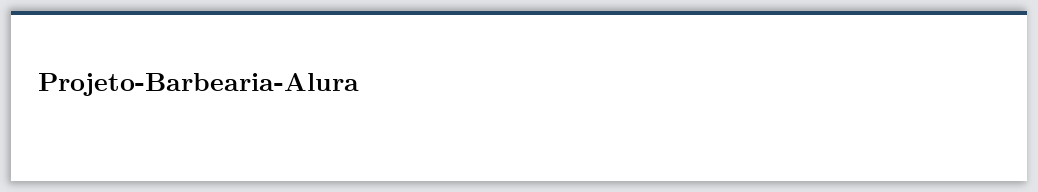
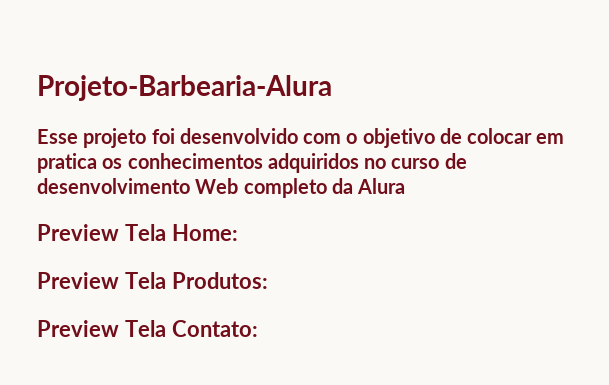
+ Esse projeto foi desenvolvido com o objetivo de colocar em pratica os conhecimentos adquiridos no curso de desenvolvimento Web completo da Alura
+ Preview Tela Home:
+ Preview Tela Produtos:
+ Preview Tela Contato:

